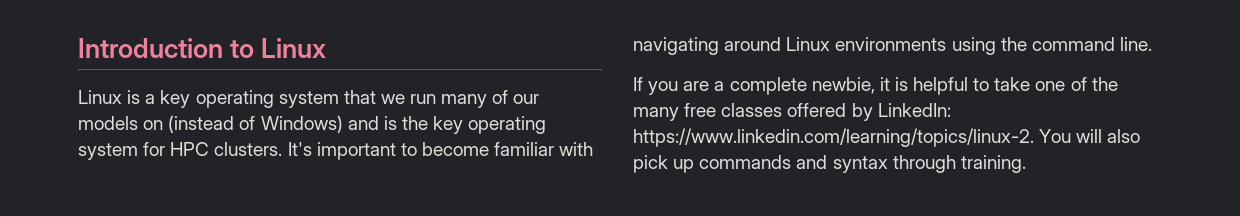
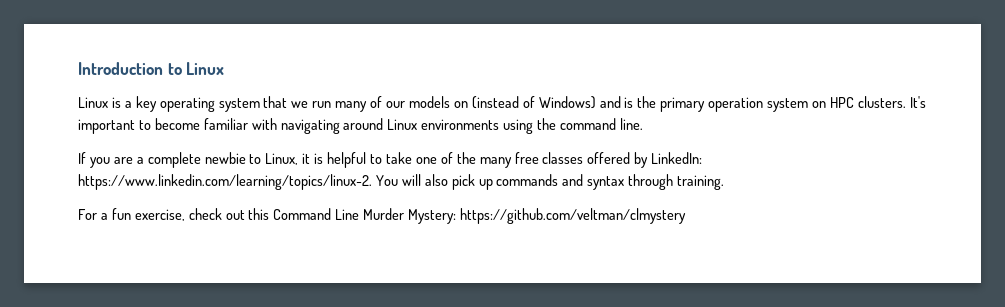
- Linux is a key operating system that we run many of our models on (instead of Windows) and is the key operating system for HPC clusters.
+ Linux is a key operating system that we run many of our models on (instead of Windows) and is the primary operation system on HPC clusters.
- If you are a complete newbie, it is helpful to take one of the many free classes offered by LinkedIn: https://www.linkedin.com/learning/topics/linux-2. You will also pick up commands and syntax through training.
+ If you are a complete newbie to Linux, it is helpful to take one of the many free classes offered by LinkedIn: https://www.linkedin.com/learning/topics/linux-2. You will also pick up commands and syntax through training.
+ For a fun exercise, check out this Command Line Murder Mystery: https://github.com/veltman/clmystery

